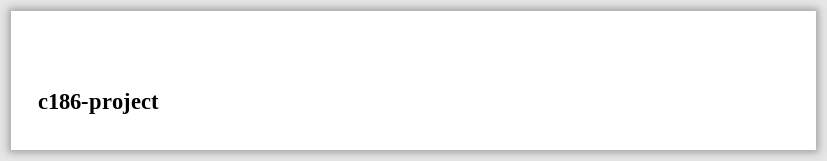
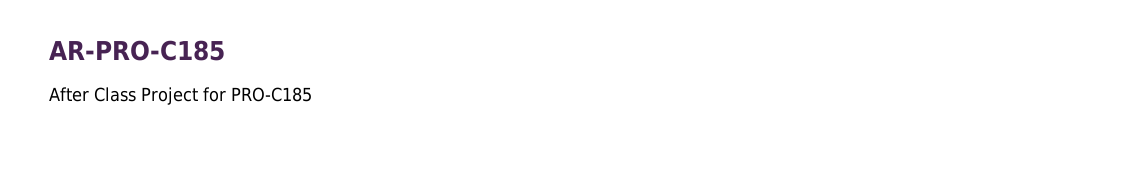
- c186-project
+ AR-PRO-C185
+ After Class Project for PRO-C185

